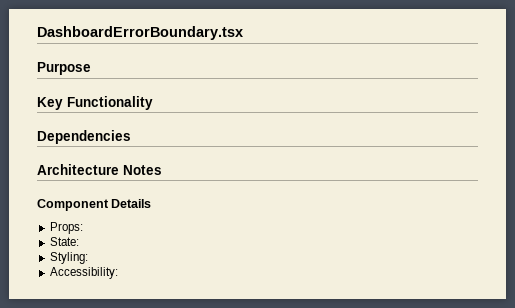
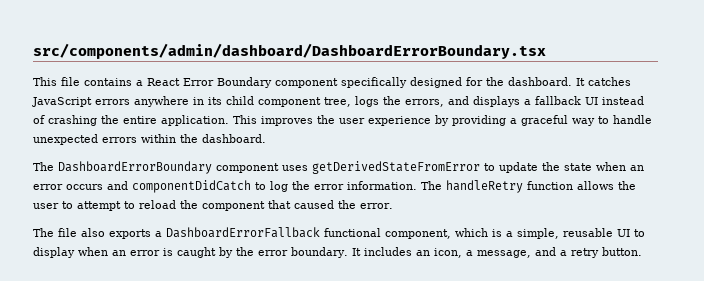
- DashboardErrorBoundary.tsx
- Purpose
- Key Functionality
- Dependencies
- Architecture Notes
- Component Details
- Props:
- State:
- Styling:
- Accessibility:
+ src/components/admin/dashboard/DashboardErrorBoundary.tsx
+ This file contains a React Error Boundary component specifically designed for the dashboard. It catches JavaScript errors anywhere in its child component tree, logs the errors, and displays a fallback UI instead of crashing the entire application. This improves the user experience by providing a graceful way to handle unexpected errors within the dashboard.
+ The DashboardErrorBoundary component uses getDerivedStateFromError to update the state when an error occurs and componentDidCatch to log the error information. The handleRetry function allows the user to attempt to reload the component that caused the error.
+ The file also exports a DashboardErrorFallback functional component, which is a simple, reusable UI to display when an error is caught by the error boundary. It includes an icon, a message, and a retry button.

